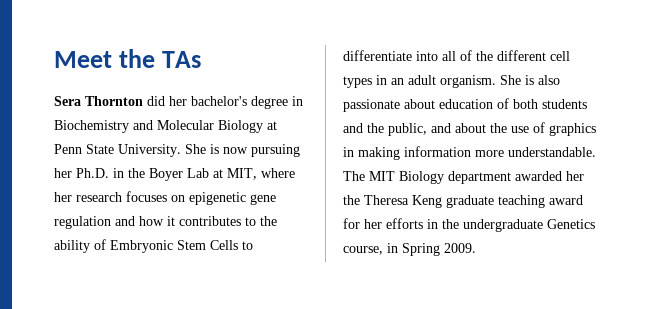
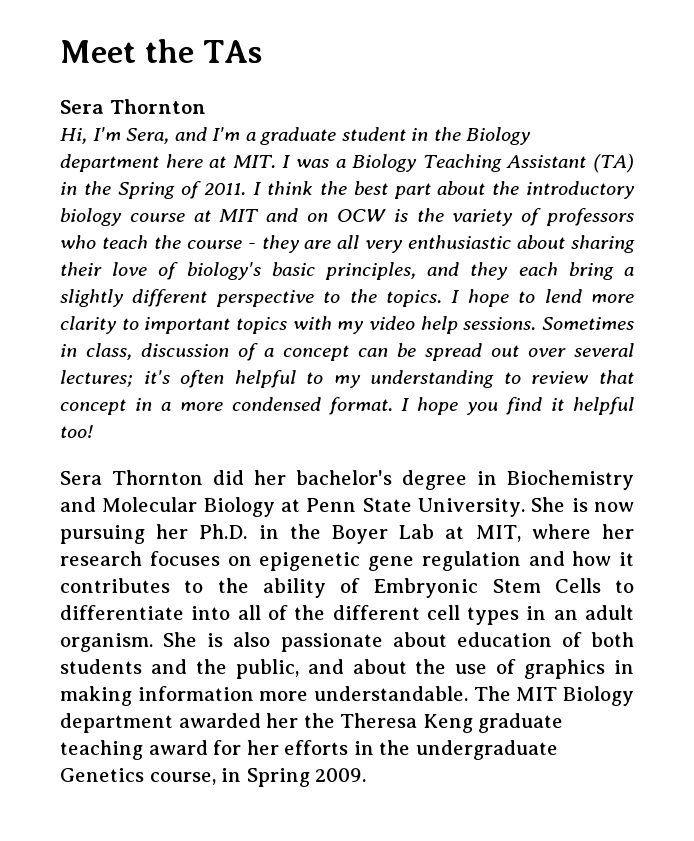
  Meet the TAs
+ Sera Thornton
+ Hi, I'm Sera, and I'm a graduate student in the Biology department here at MIT. I was a Biology Teaching Assistant (TA) in the Spring of 2011. I think the best part about the introductory biology course at MIT and on OCW is the variety of professors who teach the course - they are all very enthusiastic about sharing their love of biology's basic principles, and they each bring a slightly different perspective to the topics. I hope to lend more clarity to important topics with my video help sessions. Sometimes in class, discussion of a concept can be spread out over several lectures; it's often helpful to my understanding to review that concept in a more condensed format. I hope you find it helpful too!

